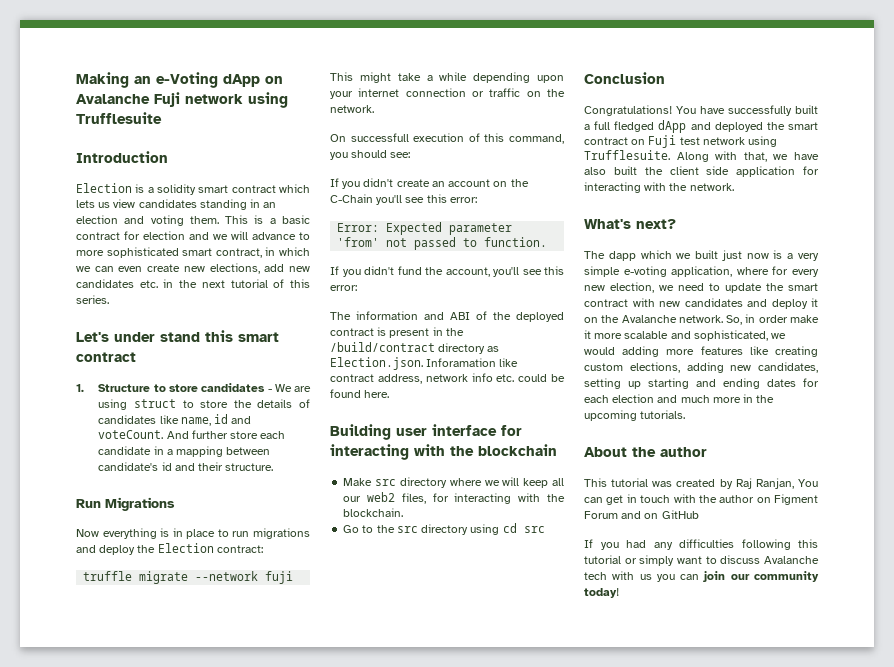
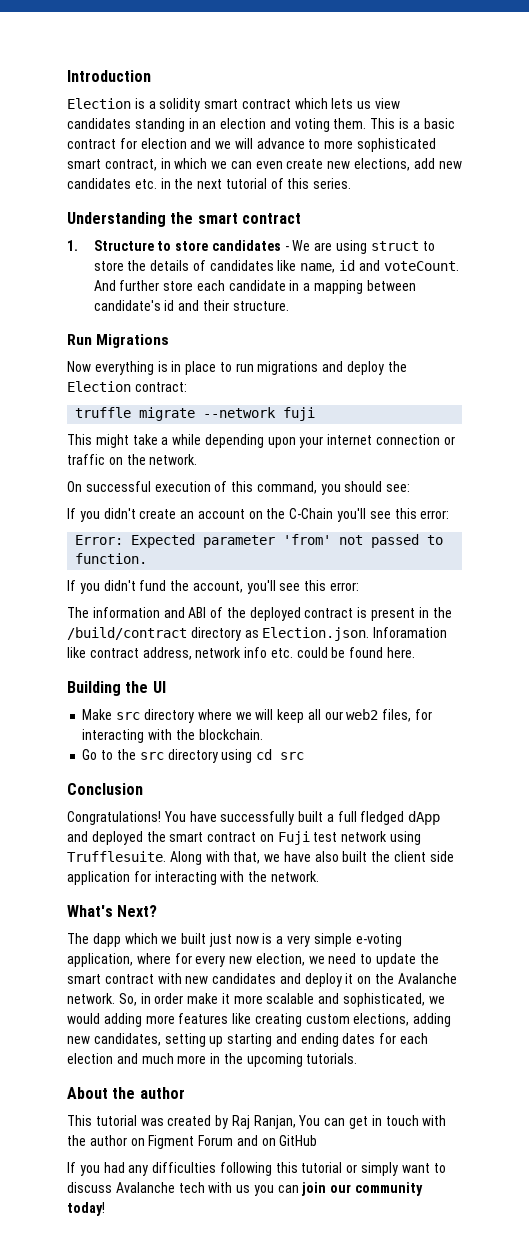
- Making an e-Voting dApp on Avalanche Fuji network using Trufflesuite
- Let's under stand this smart contract
+ Understanding the smart contract
- On successfull execution of this command, you should see:
+ On successful execution of this command, you should see:
- Building user interface for interacting with the blockchain
+ Building the UI
- What's next?
+ What's Next?

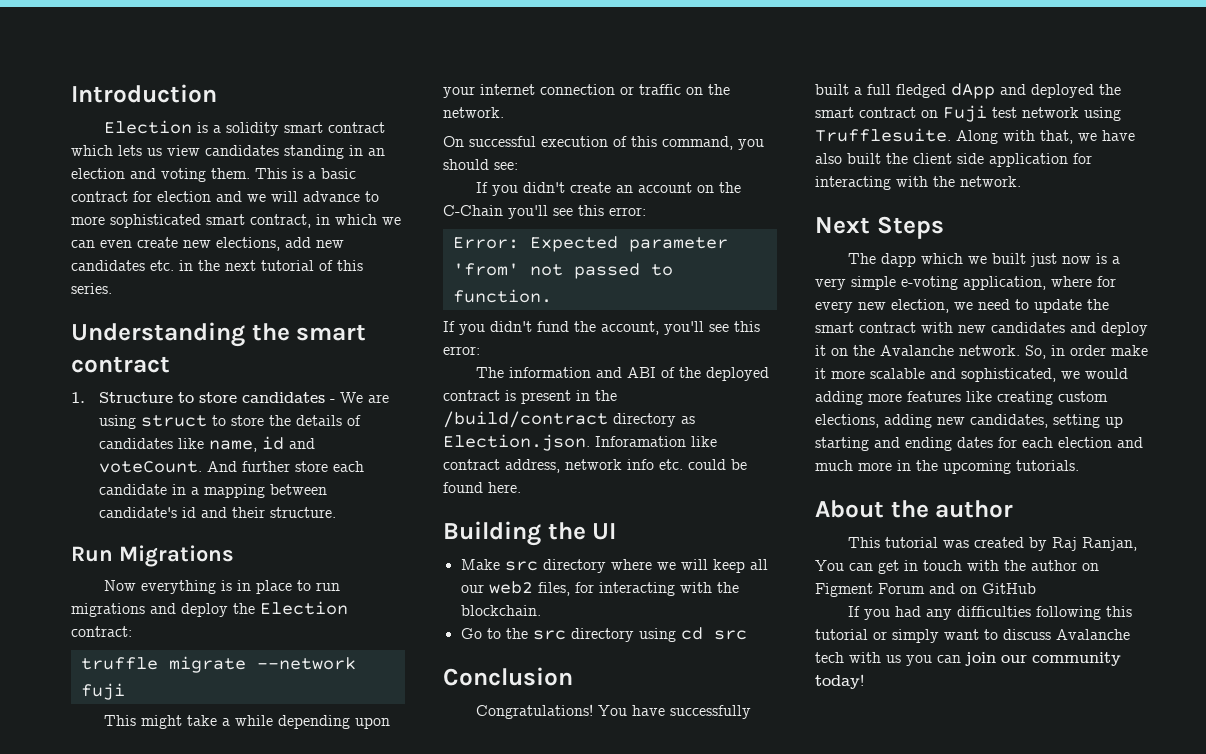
- What's Next?
+ Next Steps

